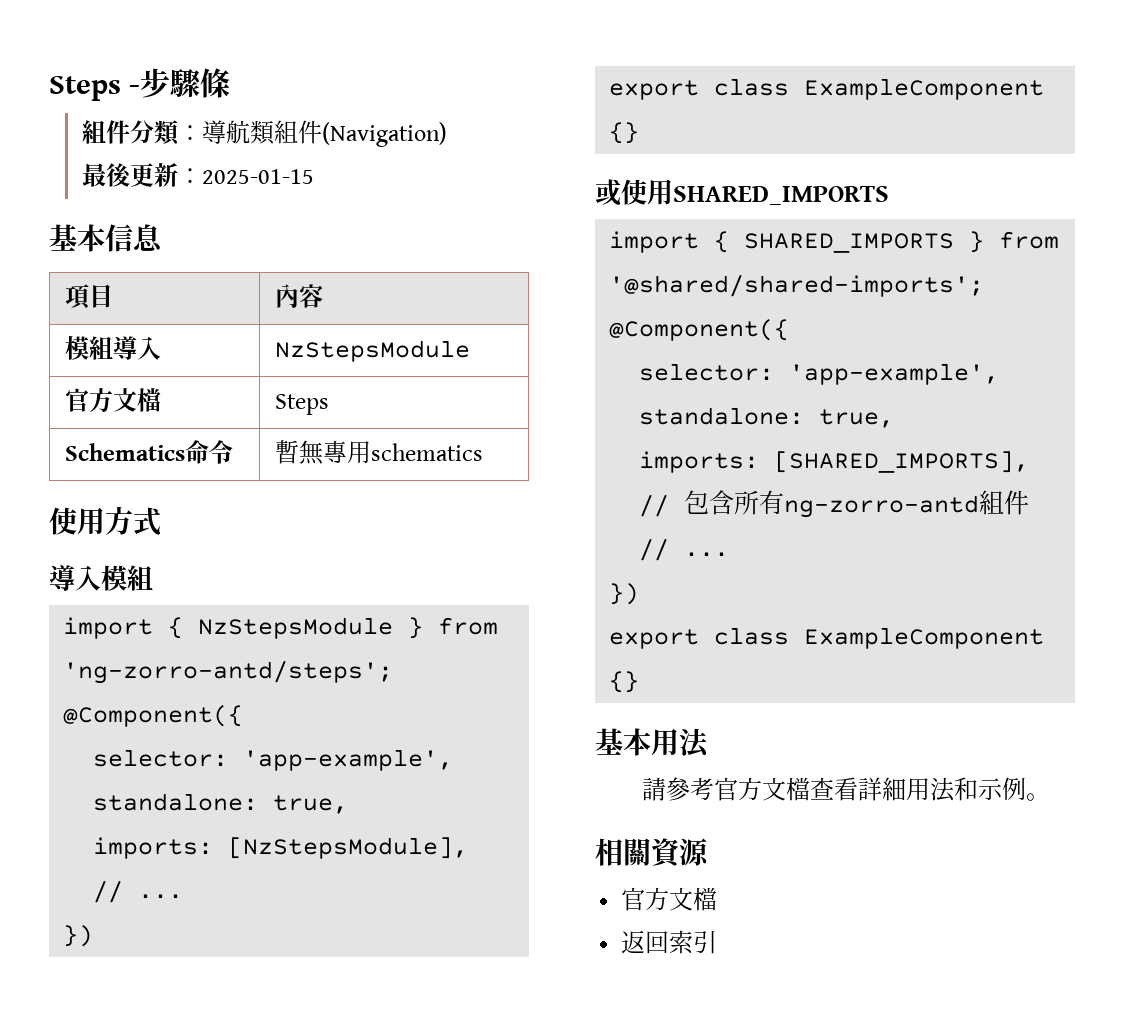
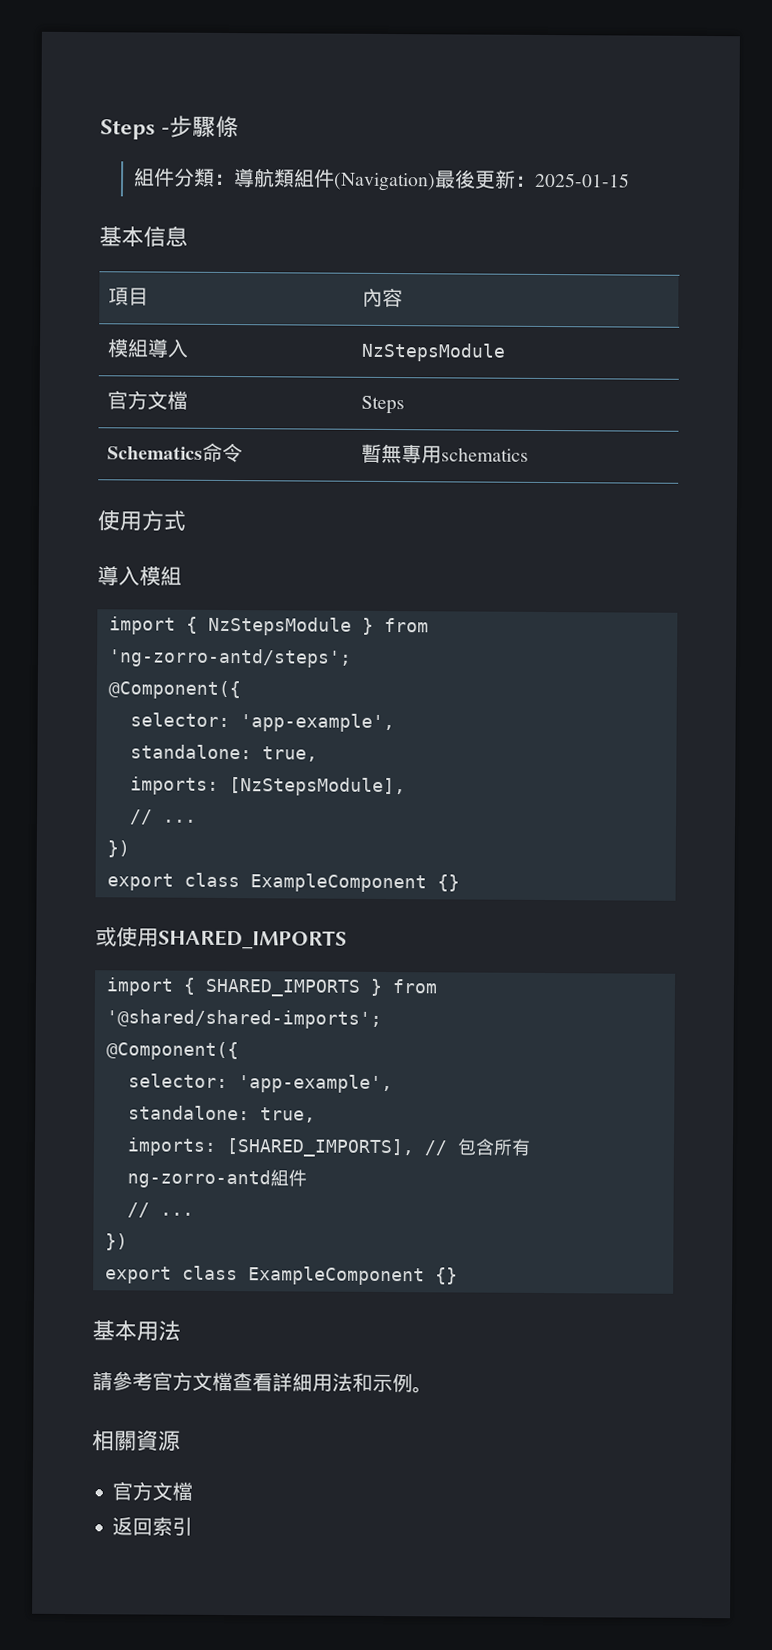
- 組件分類：導航類組件(Navigation)
- 最後更新：2025-01-15
+ 組件分類：導航類組件(Navigation)最後更新：2025-01-15

